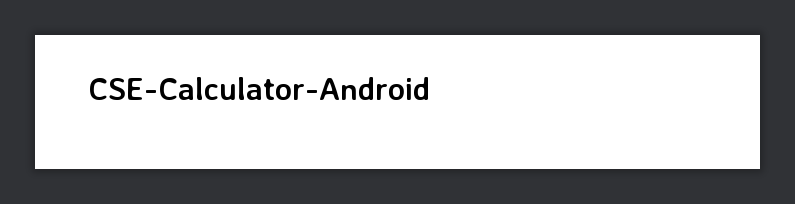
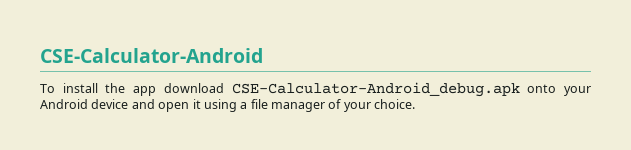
+ To install the app download CSE-Calculator-Android_debug.apk onto your Android device and open it using a file manager of your choice.

